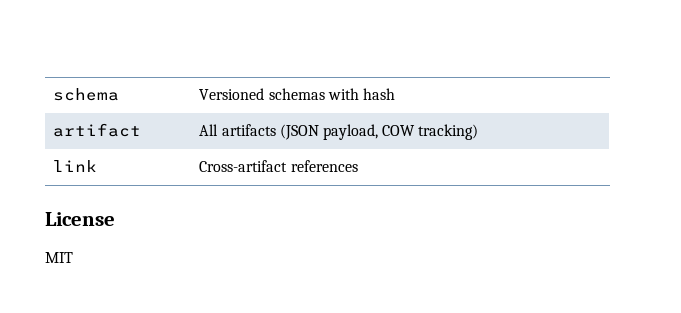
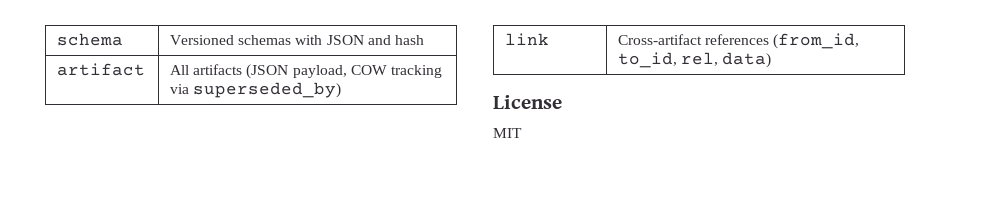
- schema | Versioned schemas with hash
+ schema | Versioned schemas with JSON and hash
- artifact | All artifacts (JSON payload, COW tracking)
+ artifact | All artifacts (JSON payload, COW tracking via superseded_by)
- link | Cross-artifact references
+ link | Cross-artifact references (from_id, to_id, rel, data)

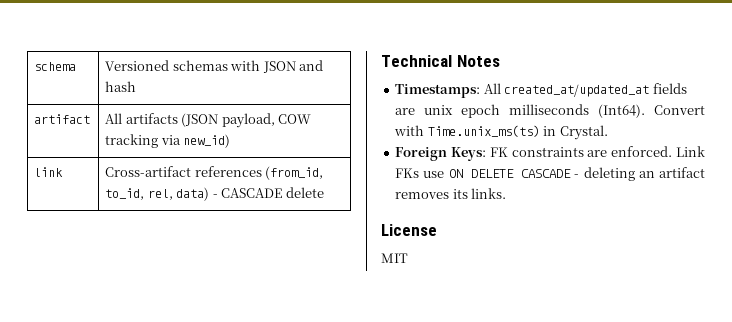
- artifact | All artifacts (JSON payload, COW tracking via superseded_by)
+ artifact | All artifacts (JSON payload, COW tracking via new_id)
- link | Cross-artifact references (from_id, to_id, rel, data)
+ link | Cross-artifact references (from_id, to_id, rel, data) - CASCADE delete
+ Technical Notes
+ Timestamps: All created_at/updated_at fields are unix epoch milliseconds (Int64). Convert with Time.unix_ms(ts) in Crystal.
+ Foreign Keys: FK constraints are enforced. Link FKs use ON DELETE CASCADE - deleting an artifact removes its links.

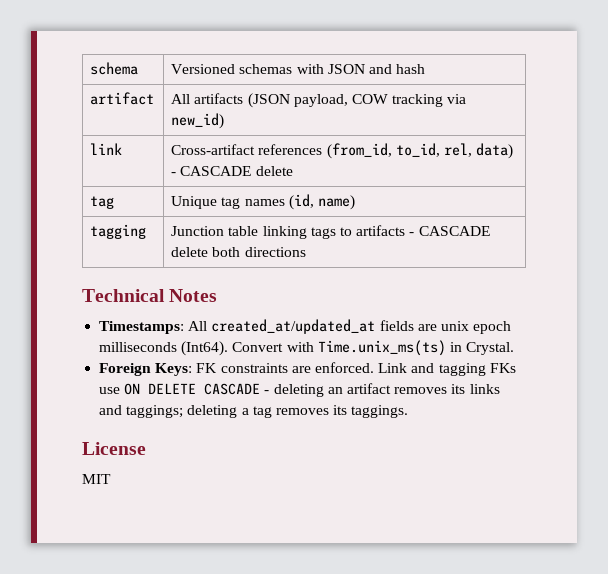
+ tag | Unique tag names (id, name)
+ tagging | Junction table linking tags to artifacts - CASCADE delete both directions
- Link FKs use ON DELETE CASCADE - deleting an artifact removes its links.
+ Link and tagging FKs use ON DELETE CASCADE - deleting an artifact removes its links and taggings; deleting a tag removes its taggings.

